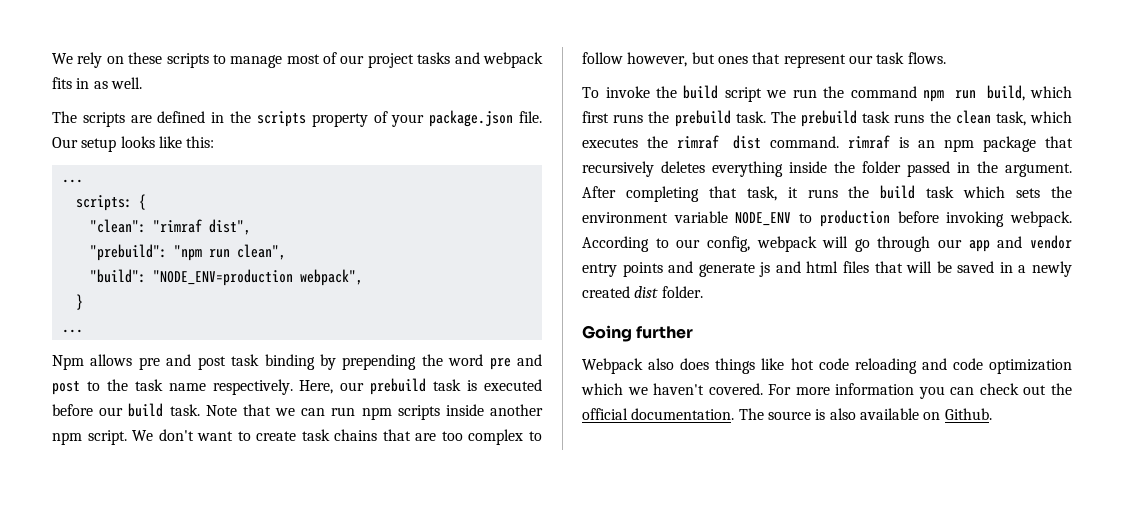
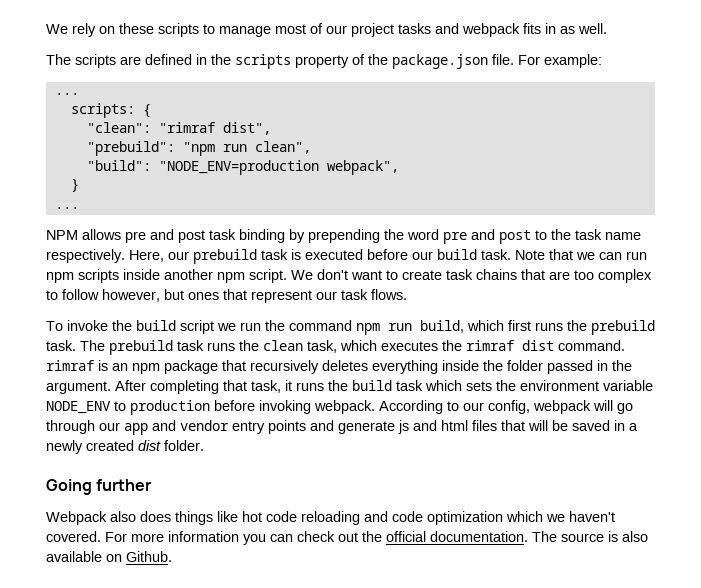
- The scripts are defined in the scripts property of your package.json file.
+ The scripts are defined in the scripts property of the package.json file.
- Our setup looks like this:
+ For example:
- Npm allows pre and post task binding by prepending the word pre and post to the task name respectively.
+ NPM allows pre and post task binding by prepending the word pre and post to the task name respectively.

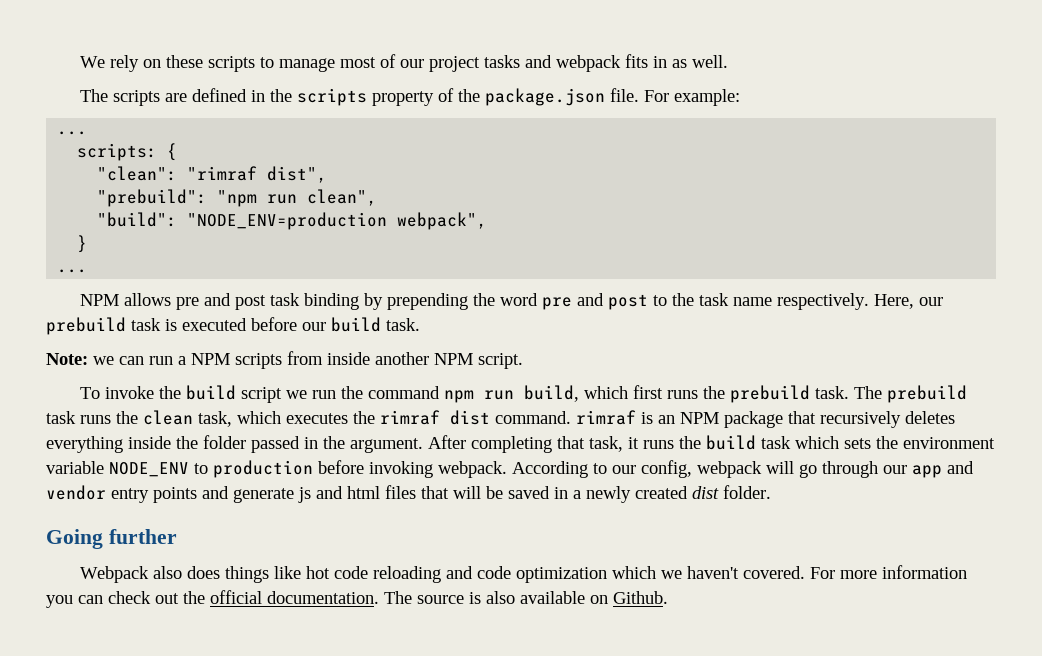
- Here, our prebuild task is executed before our build task. Note that we can run npm scripts inside another npm script. We don't want to create task chains that are too complex to follow however, but ones that represent our task flows.
+ Here, our prebuild task is executed before our build task.
+ Note: we can run a NPM scripts from inside another NPM script.
- The prebuild task runs the clean task, which executes the rimraf dist command. rimraf is an npm package that recursively deletes everything inside the folder passed in the argument.
+ The prebuild task runs the clean task, which executes the rimraf dist command. rimraf is an NPM package that recursively deletes everything inside the folder passed in the argument.

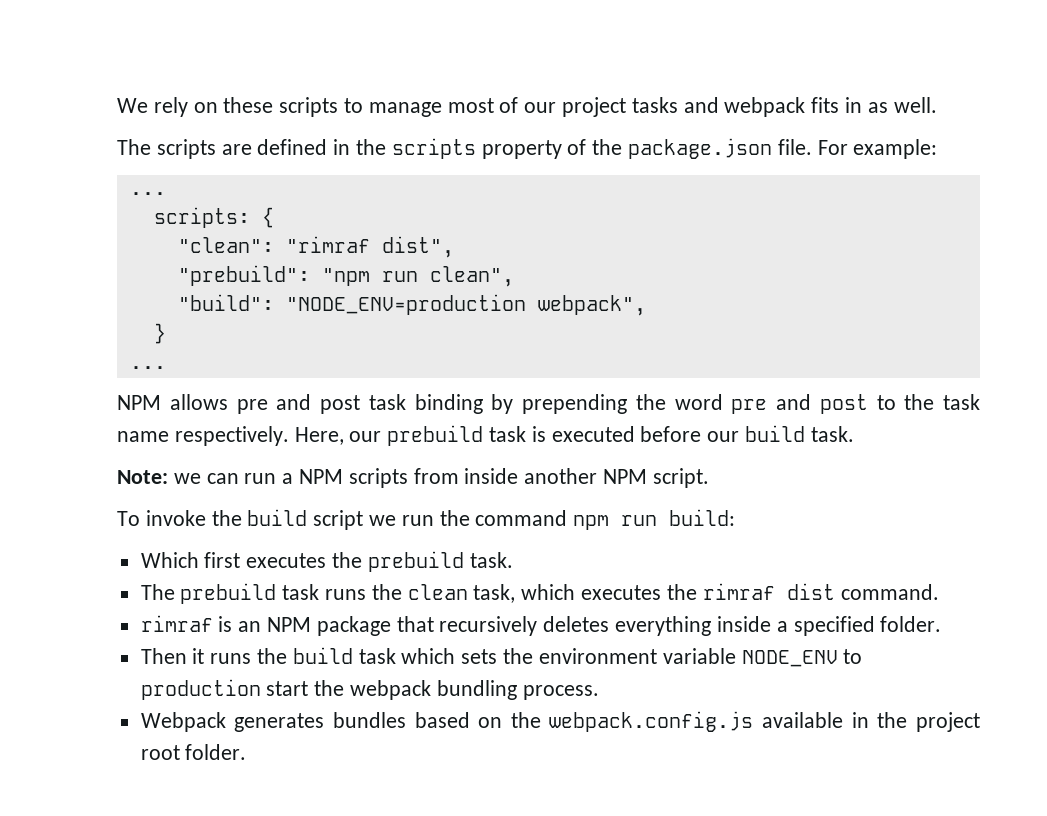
- To invoke the build script we run the command npm run build, which first runs the prebuild task. The prebuild task runs the clean task, which executes the rimraf dist command. rimraf is an NPM package that recursively deletes everything inside the folder passed in the argument. After completing that task, it runs the build task which sets the environment variable NODE_ENV to production before invoking webpack. According to our config, webpack will go through our app and vendor entry points and generate js and html files that will be saved in a newly created dist folder.
- Going further
- Webpack also does things like hot code reloading and code optimization which we haven't covered. For more information you can check out the official documentation. The source is also available on Github.
+ To invoke the build script we run the command npm run build:
+ Which first executes the prebuild task.
+ The prebuild task runs the clean task, which executes the rimraf dist command.
+ rimraf is an NPM package that recursively deletes everything inside a specified folder.
+ Then it runs the build task which sets the environment variable NODE_ENV to production start the webpack bundling process.
+ Webpack generates bundles based on the webpack.config.js available in the project root folder.

